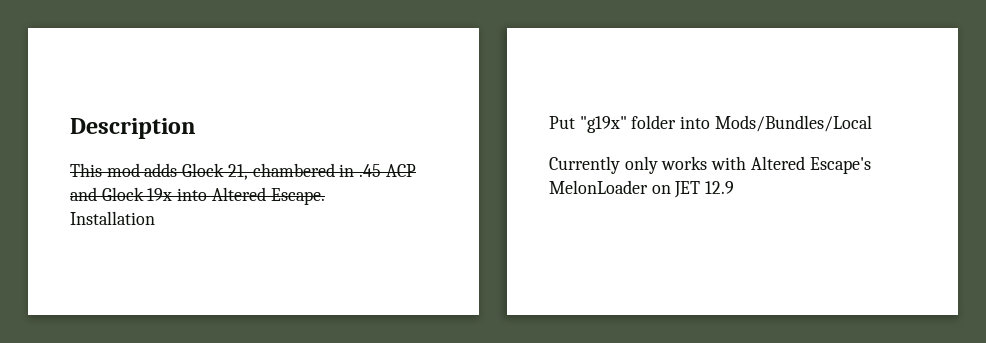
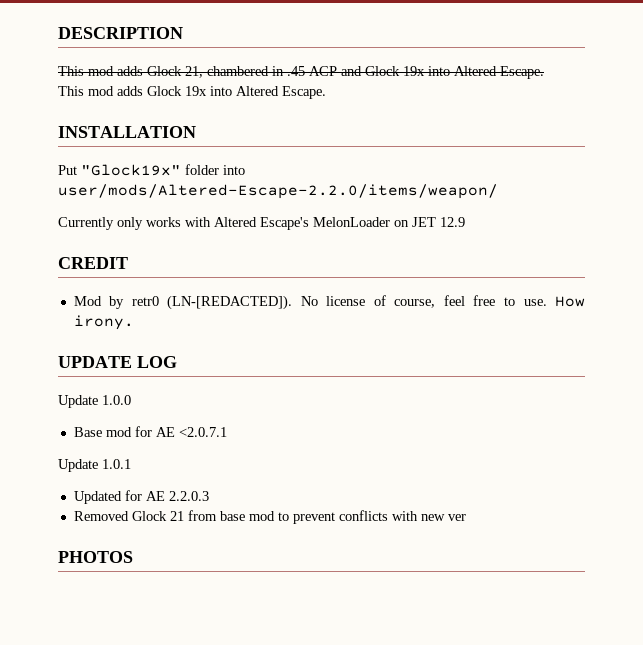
- Description
+ DESCRIPTION
- Installation
+ This mod adds Glock 19x into Altered Escape.
+ INSTALLATION
- Put "g19x" folder into Mods/Bundles/Local
+ Put "Glock19x" folder into user/mods/Altered-Escape-2.2.0/items/weapon/
+ CREDIT
+ Mod by retr0 (LN-[REDACTED]). No license of course, feel free to use. How irony.
+ UPDATE LOG
+ Update 1.0.0
+ Base mod for AE <2.0.7.1
+ Update 1.0.1
+ Updated for AE 2.2.0.3
+ Removed Glock 21 from base mod to prevent conflicts with new ver
+ PHOTOS

